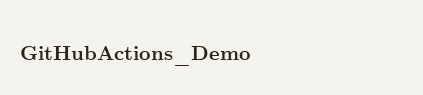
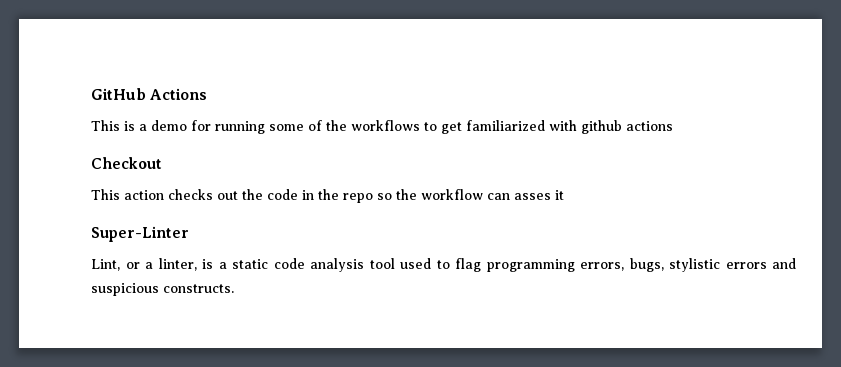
- GitHubActions_Demo
+ GitHub Actions
+ This is a demo for running some of the workflows to get familiarized with github actions
+ Checkout
+ This action checks out the code in the repo so the workflow can asses it
+ Super-Linter
+ Lint, or a linter, is a static code analysis tool used to flag programming errors, bugs, stylistic errors and suspicious constructs.

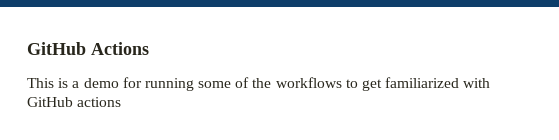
- This is a demo for running some of the workflows to get familiarized with github actions
+ This is a demo for running some of the workflows to get familiarized with GitHub actions
- Checkout
- This action checks out the code in the repo so the workflow can asses it
- Super-Linter
- Lint, or a linter, is a static code analysis tool used to flag programming errors, bugs, stylistic errors and suspicious constructs.

